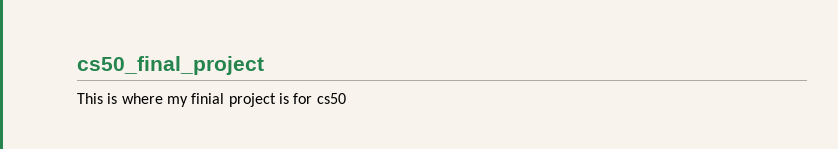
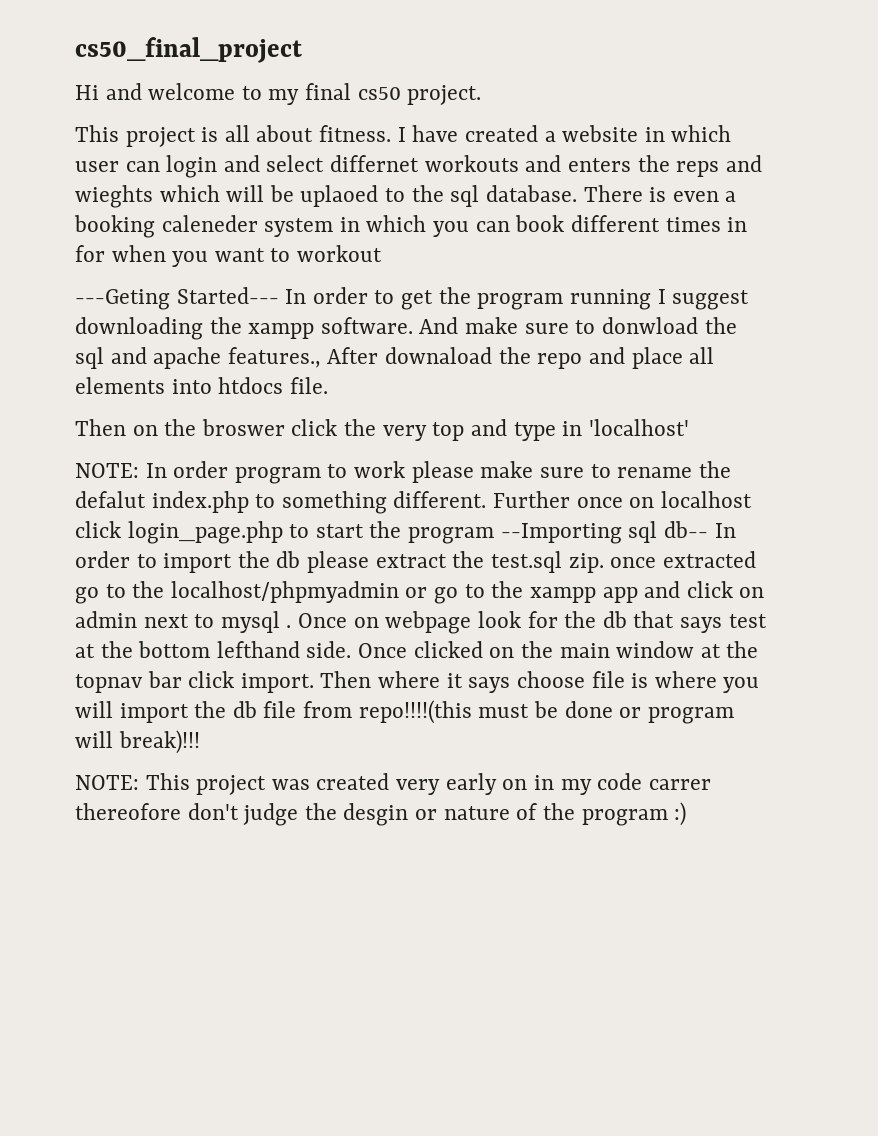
- This is where my finial project is for cs50
+ Hi and welcome to my final cs50 project.
+ This project is all about fitness. I have created a website in which user can login and select differnet workouts and enters the reps and wieghts which will be uplaoed to the sql database. There is even a booking caleneder system in which you can book different times in for when you want to workout
+ ---Geting Started--- In order to get the program running I suggest downloading the xampp software. And make sure to donwload the sql and apache features., After downaload the repo and place all elements into htdocs file.
+ Then on the broswer click the very top and type in 'localhost'
+ NOTE: In order program to work please make sure to rename the defalut index.php to something different. Further once on localhost click login_page.php to start the program --Importing sql db-- In order to import the db please extract the test.sql zip. once extracted go to the localhost/phpmyadmin or go to the xampp app and click on admin next to mysql . Once on webpage look for the db that says test at the bottom lefthand side. Once clicked on the main window at the topnav bar click import. Then where it says choose file is where you will import the db file from repo!!!!(this must be done or program will break)!!!
+ NOTE: This project was created very early on in my code carrer thereofore don't judge the desgin or nature of the program :)

